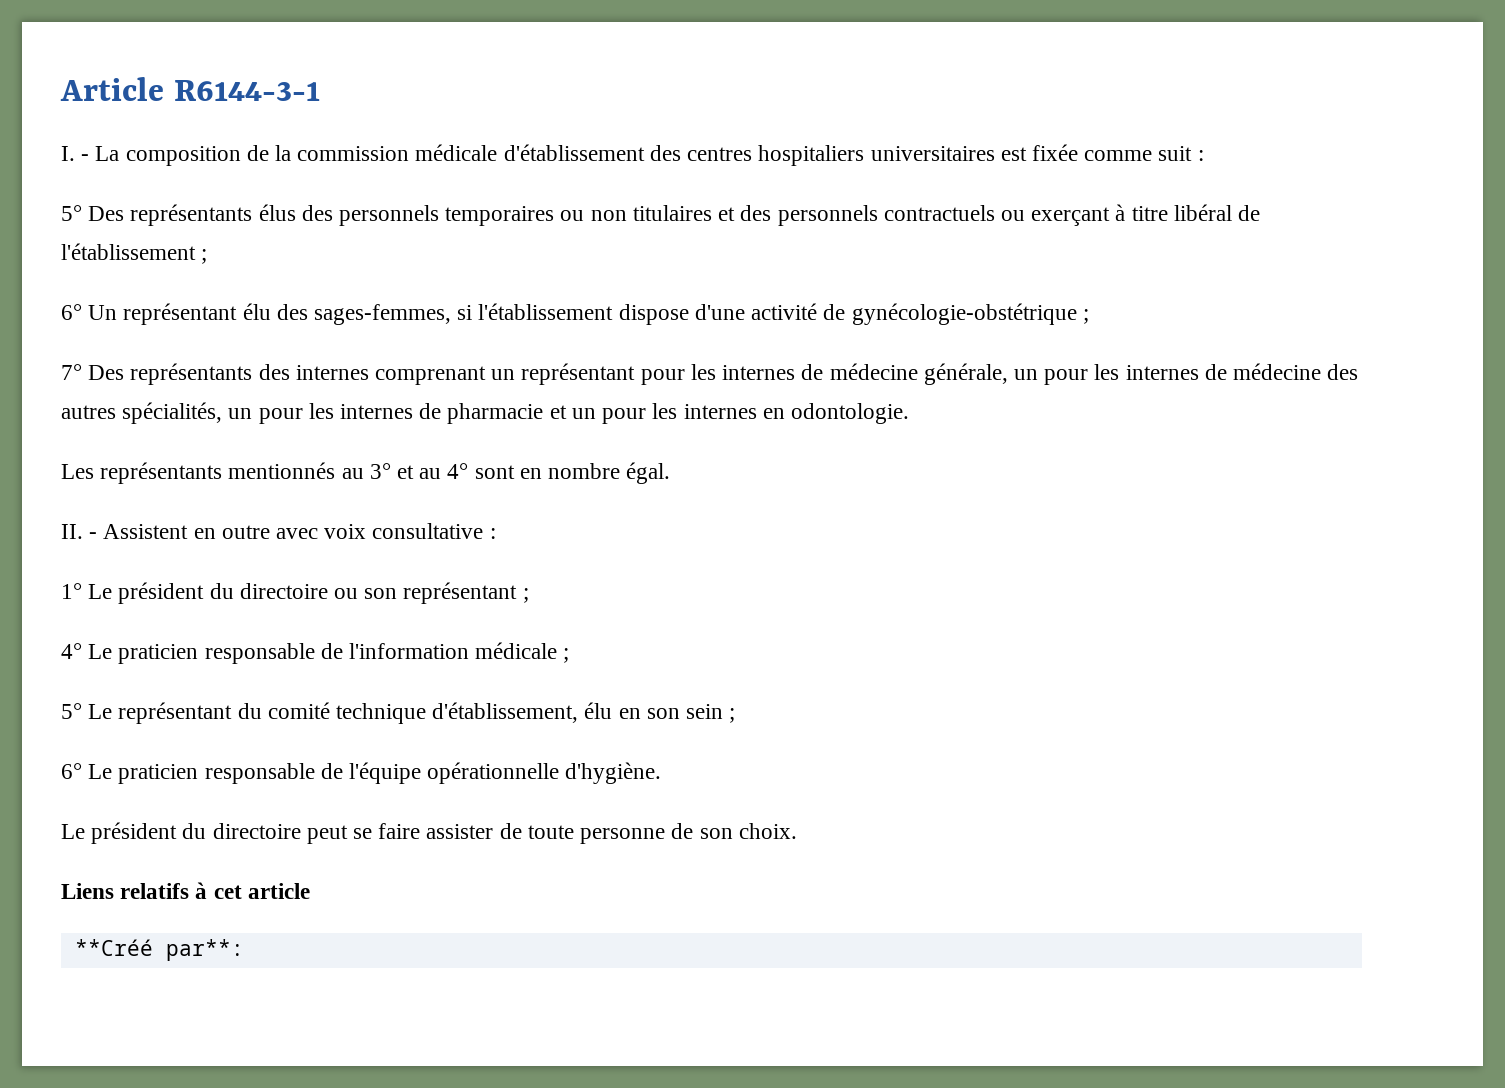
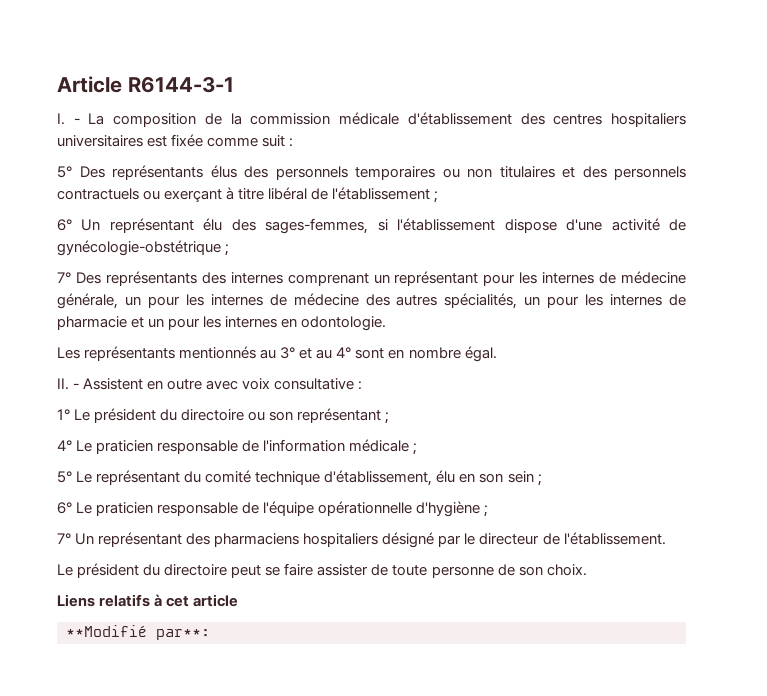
- 6° Le praticien responsable de l'équipe opérationnelle d'hygiène.
+ 6° Le praticien responsable de l'équipe opérationnelle d'hygiène ;
+ 7° Un représentant des pharmaciens hospitaliers désigné par le directeur de l'établissement.
- **Créé par**:
+ **Modifié par**:

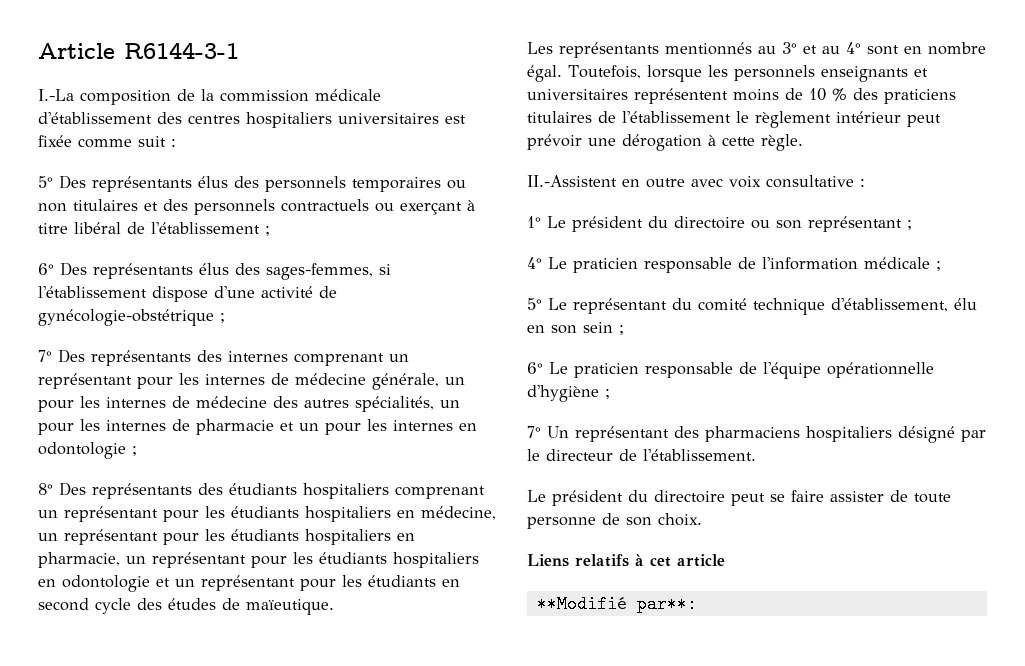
- I. - La composition de la commission médicale d'établissement des centres hospitaliers universitaires est fixée comme suit :
+ I.-La composition de la commission médicale d'établissement des centres hospitaliers universitaires est fixée comme suit :
- 6° Un représentant élu des sages-femmes, si l'établissement dispose d'une activité de gynécologie-obstétrique ;
+ 6° Des représentants élus des sages-femmes, si l'établissement dispose d'une activité de gynécologie-obstétrique ;
- 7° Des représentants des internes comprenant un représentant pour les internes de médecine générale, un pour les internes de médecine des autres spécialités, un pour les internes de pharmacie et un pour les internes en odontologie.
+ 7° Des représentants des internes comprenant un représentant pour les internes de médecine générale, un pour les internes de médecine des autres spécialités, un pour les internes de pharmacie et un pour les internes en odontologie ;
+ 8° Des représentants des étudiants hospitaliers comprenant un représentant pour les étudiants hospitaliers en médecine, un représentant pour les étudiants hospitaliers en pharmacie, un représentant pour les étudiants hospitaliers en odontologie et un représentant pour les étudiants en second cycle des études de maïeutique.
- Les représentants mentionnés au 3° et au 4° sont en nombre égal.
- II. - Assistent en outre avec voix consultative :
+ Les représentants mentionnés au 3° et au 4° sont en nombre égal. Toutefois, lorsque les personnels enseignants et universitaires représentent moins de 10 % des praticiens titulaires de l'établissement le règlement intérieur peut prévoir une dérogation à cette règle.
+ II.-Assistent en outre avec voix consultative :

